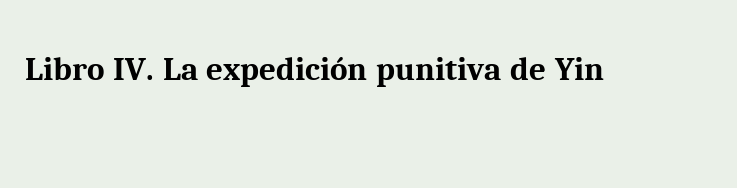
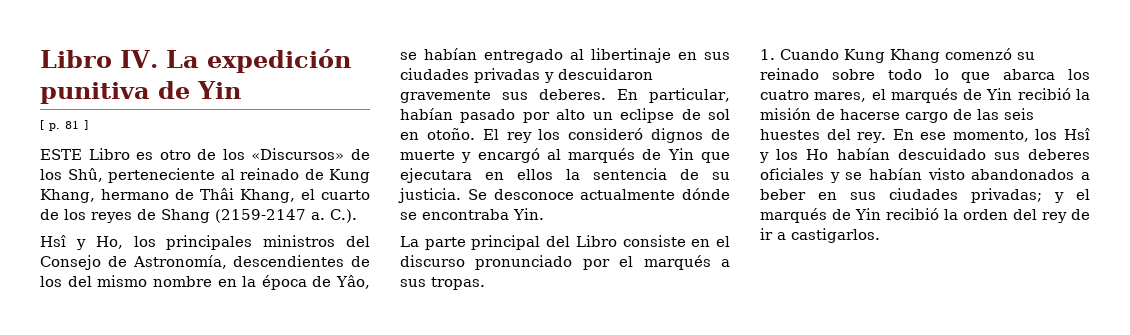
+ [ p. 81 ]
+ ESTE Libro es otro de los «Discursos» de los Shû, perteneciente al reinado de Kung Khang, hermano de Thâi Khang, el cuarto de los reyes de Shang (2159-2147 a. C.).
+ Hsî y Ho, los principales ministros del Consejo de Astronomía, descendientes de los del mismo nombre en la época de Yâo, se habían entregado al libertinaje en sus ciudades privadas y descuidaron gravemente sus deberes. En particular, habían pasado por alto un eclipse de sol en otoño. El rey los consideró dignos de muerte y encargó al marqués de Yin que ejecutara en ellos la sentencia de su justicia. Se desconoce actualmente dónde se encontraba Yin.
+ La parte principal del Libro consiste en el discurso pronunciado por el marqués a sus tropas.
+ 1. Cuando Kung Khang comenzó su reinado sobre todo lo que abarca los cuatro mares, el marqués de Yin recibió la misión de hacerse cargo de las seis huestes del rey. En ese momento, los Hsî y los Ho habían descuidado sus deberes oficiales y se habían visto abandonados a beber en sus ciudades privadas; y el marqués de Yin recibió la orden del rey de ir a castigarlos.

